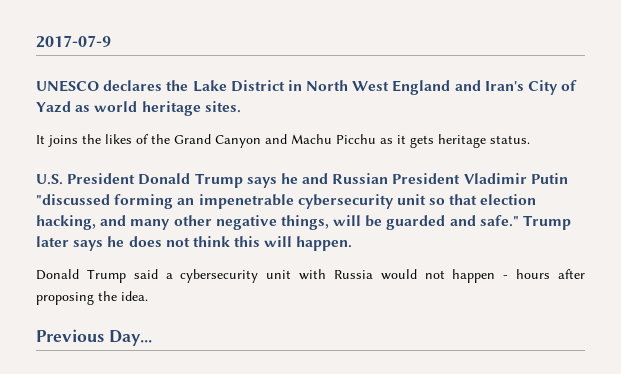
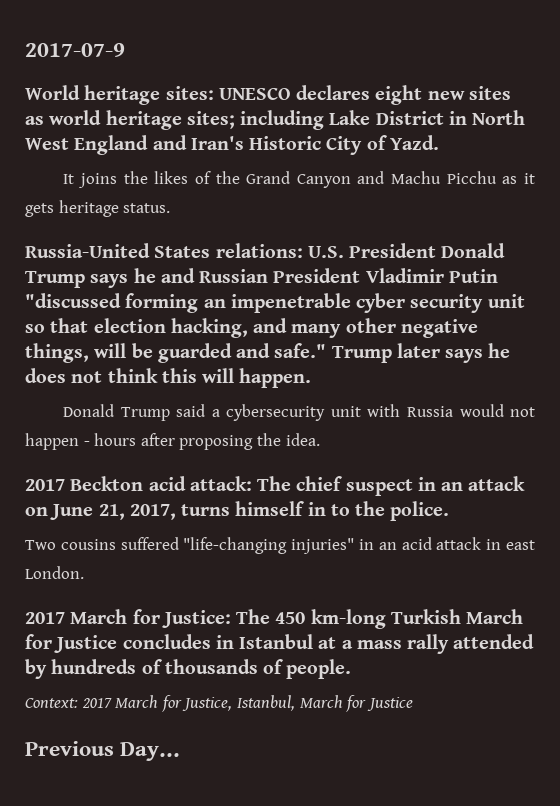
- UNESCO declares the Lake District in North West England and Iran's City of Yazd as world heritage sites.
+ World heritage sites: UNESCO declares eight new sites as world heritage sites; including Lake District in North West England and Iran's Historic City of Yazd.
- U.S. President Donald Trump says he and Russian President Vladimir Putin "discussed forming an impenetrable cybersecurity unit so that election hacking, and many other negative things, will be guarded and safe."
+ Russia-United States relations: U.S. President Donald Trump says he and Russian President Vladimir Putin "discussed forming an impenetrable cyber security unit so that election hacking, and many other negative things, will be guarded and safe."
+ 2017 Beckton acid attack: The chief suspect in an attack on June 21, 2017, turns himself in to the police.
+ Two cousins suffered "life-changing injuries" in an acid attack in east London.
+ 2017 March for Justice: The 450 km-long Turkish March for Justice concludes in Istanbul at a mass rally attended by hundreds of thousands of people.
+ Context: 2017 March for Justice, Istanbul, March for Justice

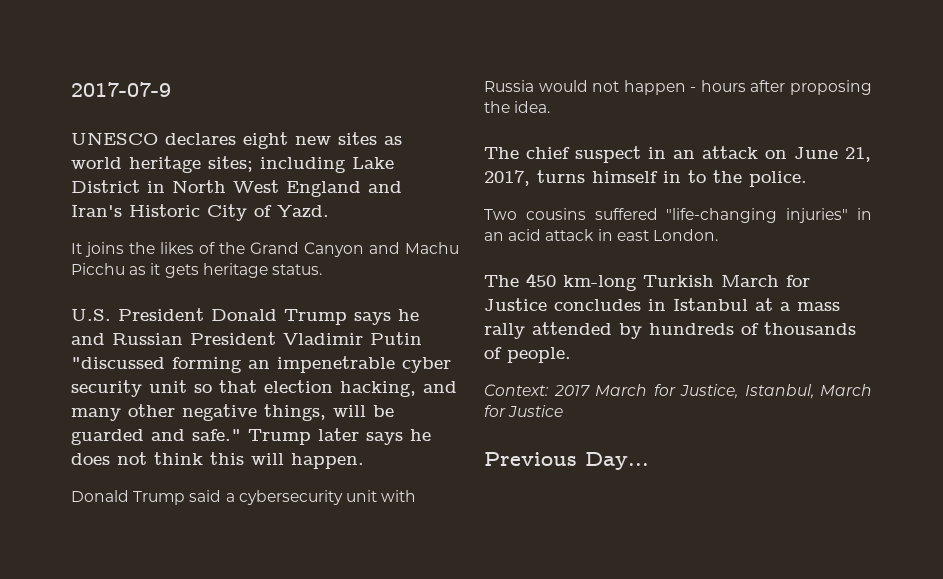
- World heritage sites: UNESCO declares eight new sites as world heritage sites; including Lake District in North West England and Iran's Historic City of Yazd.
+ UNESCO declares eight new sites as world heritage sites; including Lake District in North West England and Iran's Historic City of Yazd.
- Russia-United States relations: U.S. President Donald Trump says he and Russian President Vladimir Putin "discussed forming an impenetrable cyber security unit so that election hacking, and many other negative things, will be guarded and safe."
+ U.S. President Donald Trump says he and Russian President Vladimir Putin "discussed forming an impenetrable cyber security unit so that election hacking, and many other negative things, will be guarded and safe."
- 2017 Beckton acid attack: The chief suspect in an attack on June 21, 2017, turns himself in to the police.
+ The chief suspect in an attack on June 21, 2017, turns himself in to the police.
- 2017 March for Justice: The 450 km-long Turkish March for Justice concludes in Istanbul at a mass rally attended by hundreds of thousands of people.
+ The 450 km-long Turkish March for Justice concludes in Istanbul at a mass rally attended by hundreds of thousands of people.

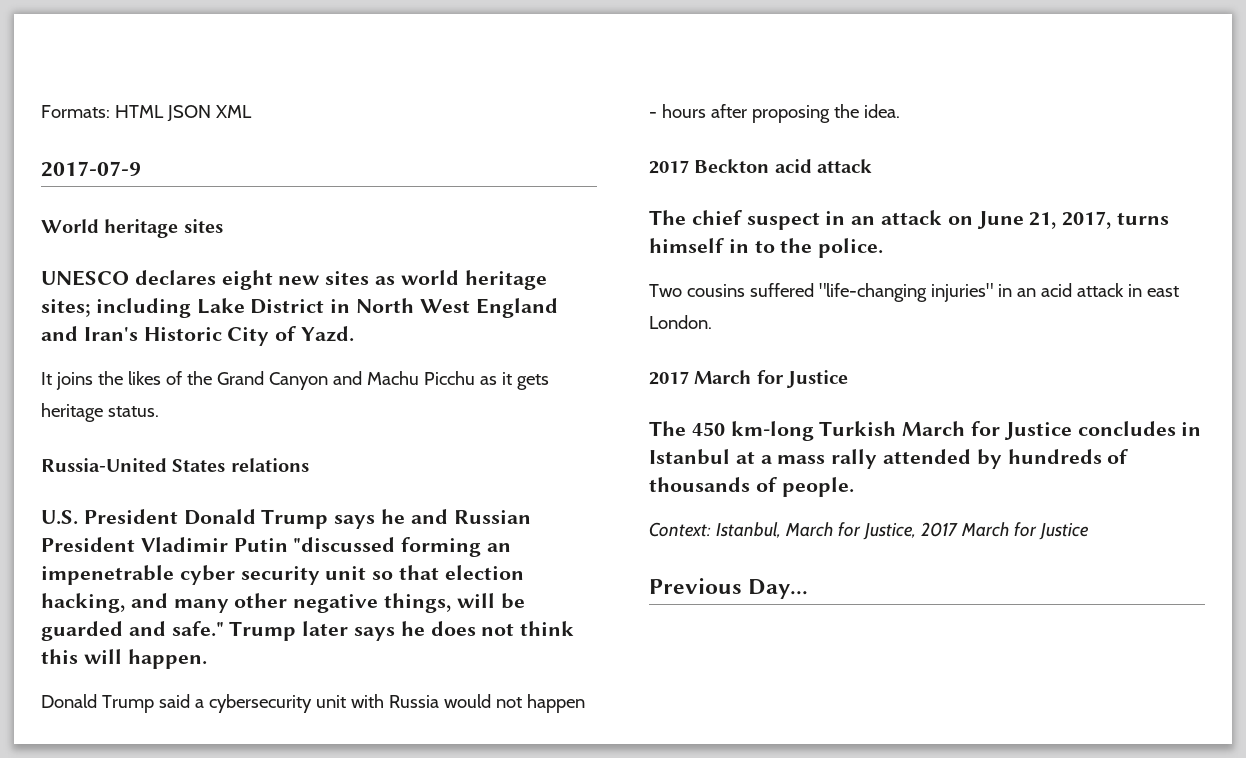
+ Formats: HTML JSON XML
  2017-07-9
+ World heritage sites
+ Russia-United States relations
+ 2017 Beckton acid attack
  Two cousins suffered "life-changing injuries" in an acid attack in east London.
+ 2017 March for Justice
- Context: 2017 March for Justice, Istanbul, March for Justice
+ Context: Istanbul, March for Justice, 2017 March for Justice

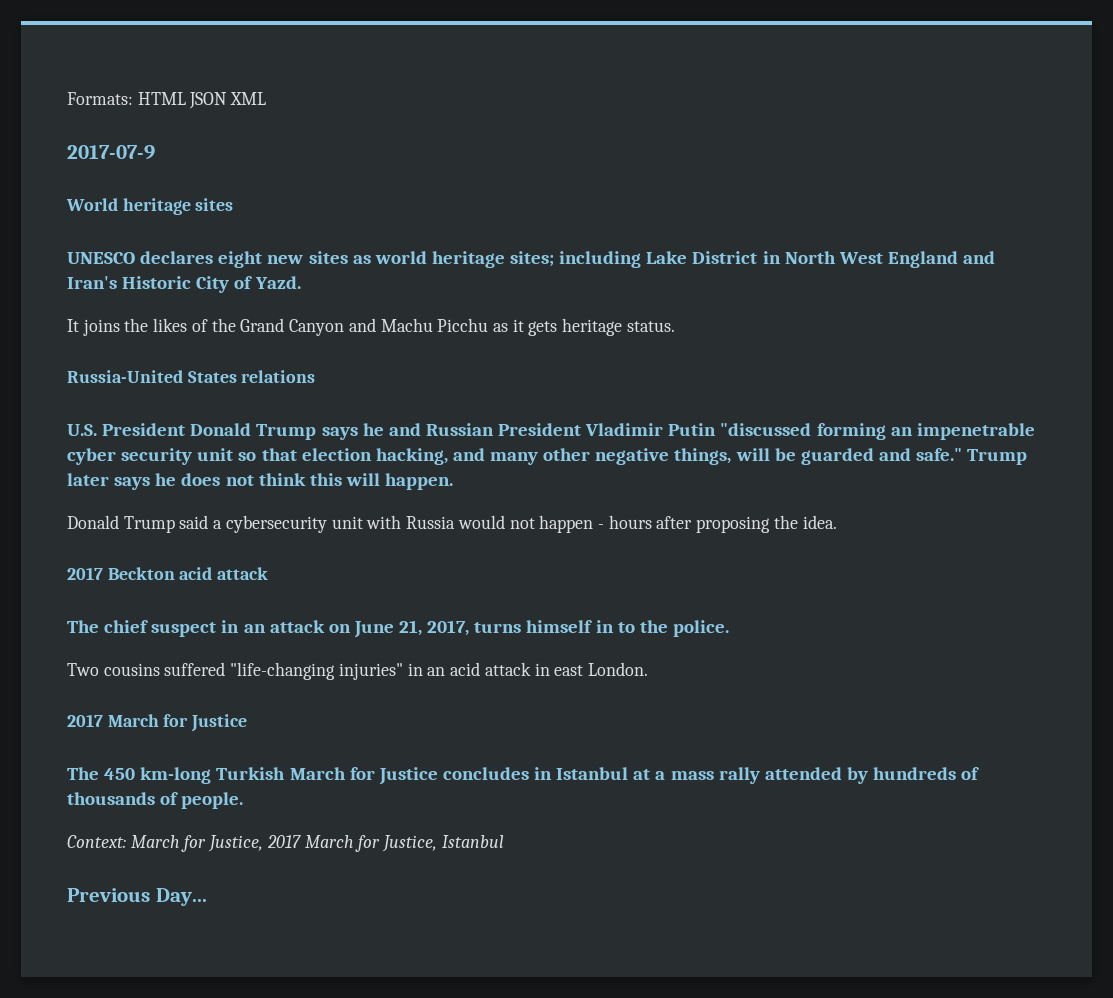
- Context: Istanbul, March for Justice, 2017 March for Justice
+ Context: March for Justice, 2017 March for Justice, Istanbul

